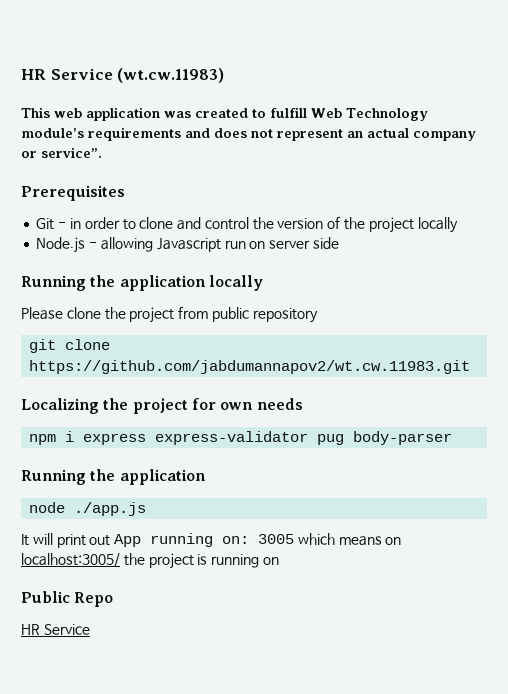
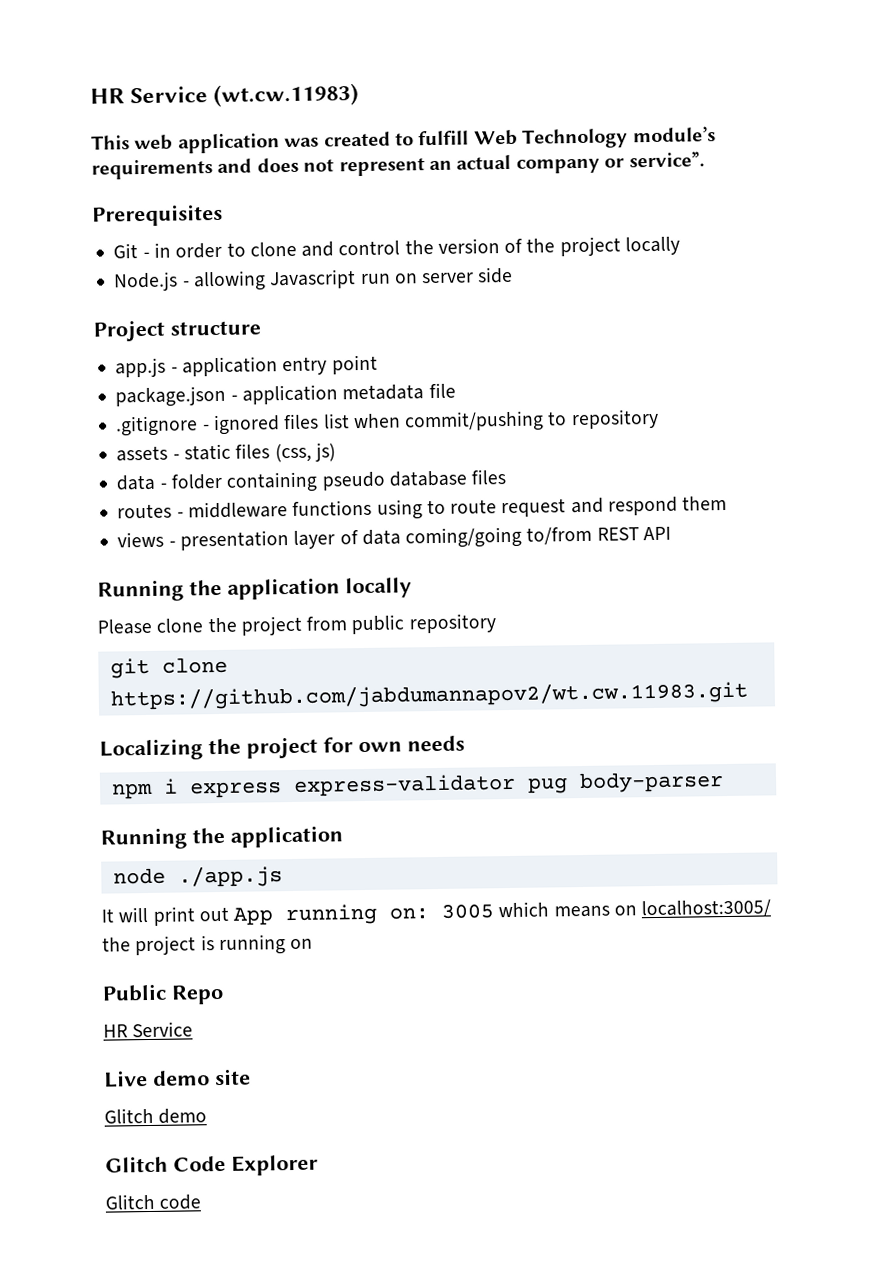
+ Project structure
+ app.js - application entry point
+ package.json - application metadata file
+ .gitignore - ignored files list when commit/pushing to repository
+ assets - static files (css, js)
+ data - folder containing pseudo database files
+ routes - middleware functions using to route request and respond them
+ views - presentation layer of data coming/going to/from REST API
+ Live demo site
+ Glitch demo
+ Glitch Code Explorer
+ Glitch code

